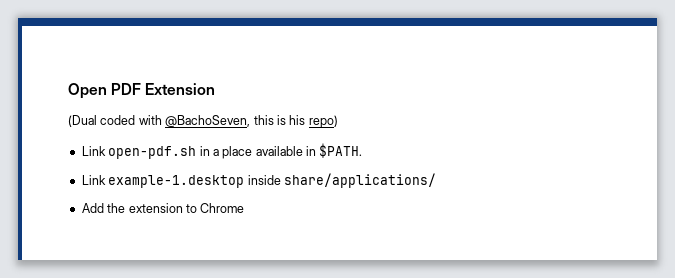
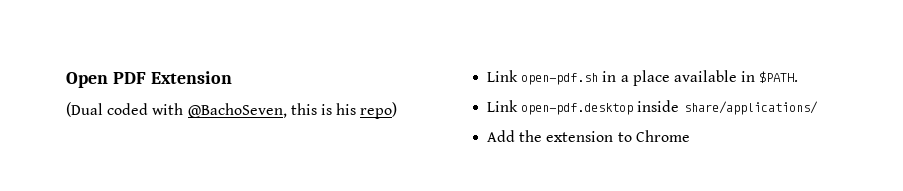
- Link example-1.desktop inside share/applications/
+ Link open-pdf.desktop inside share/applications/

